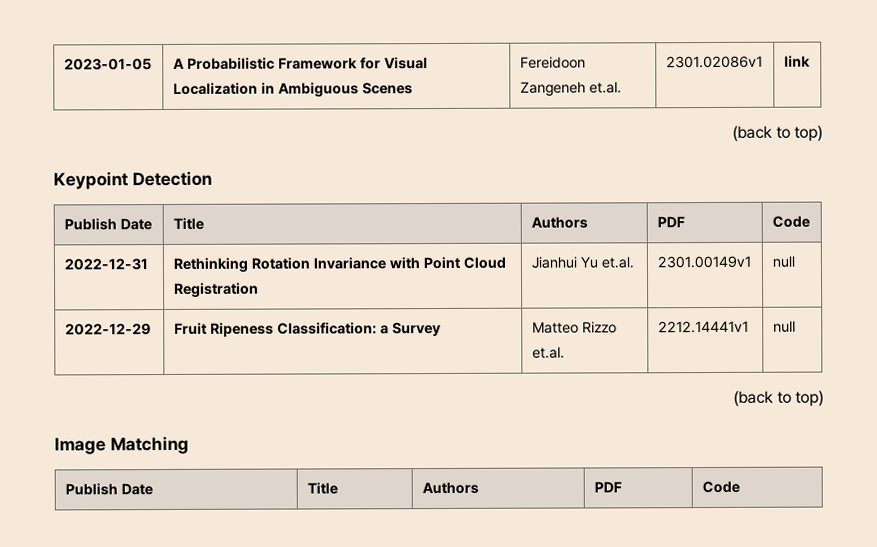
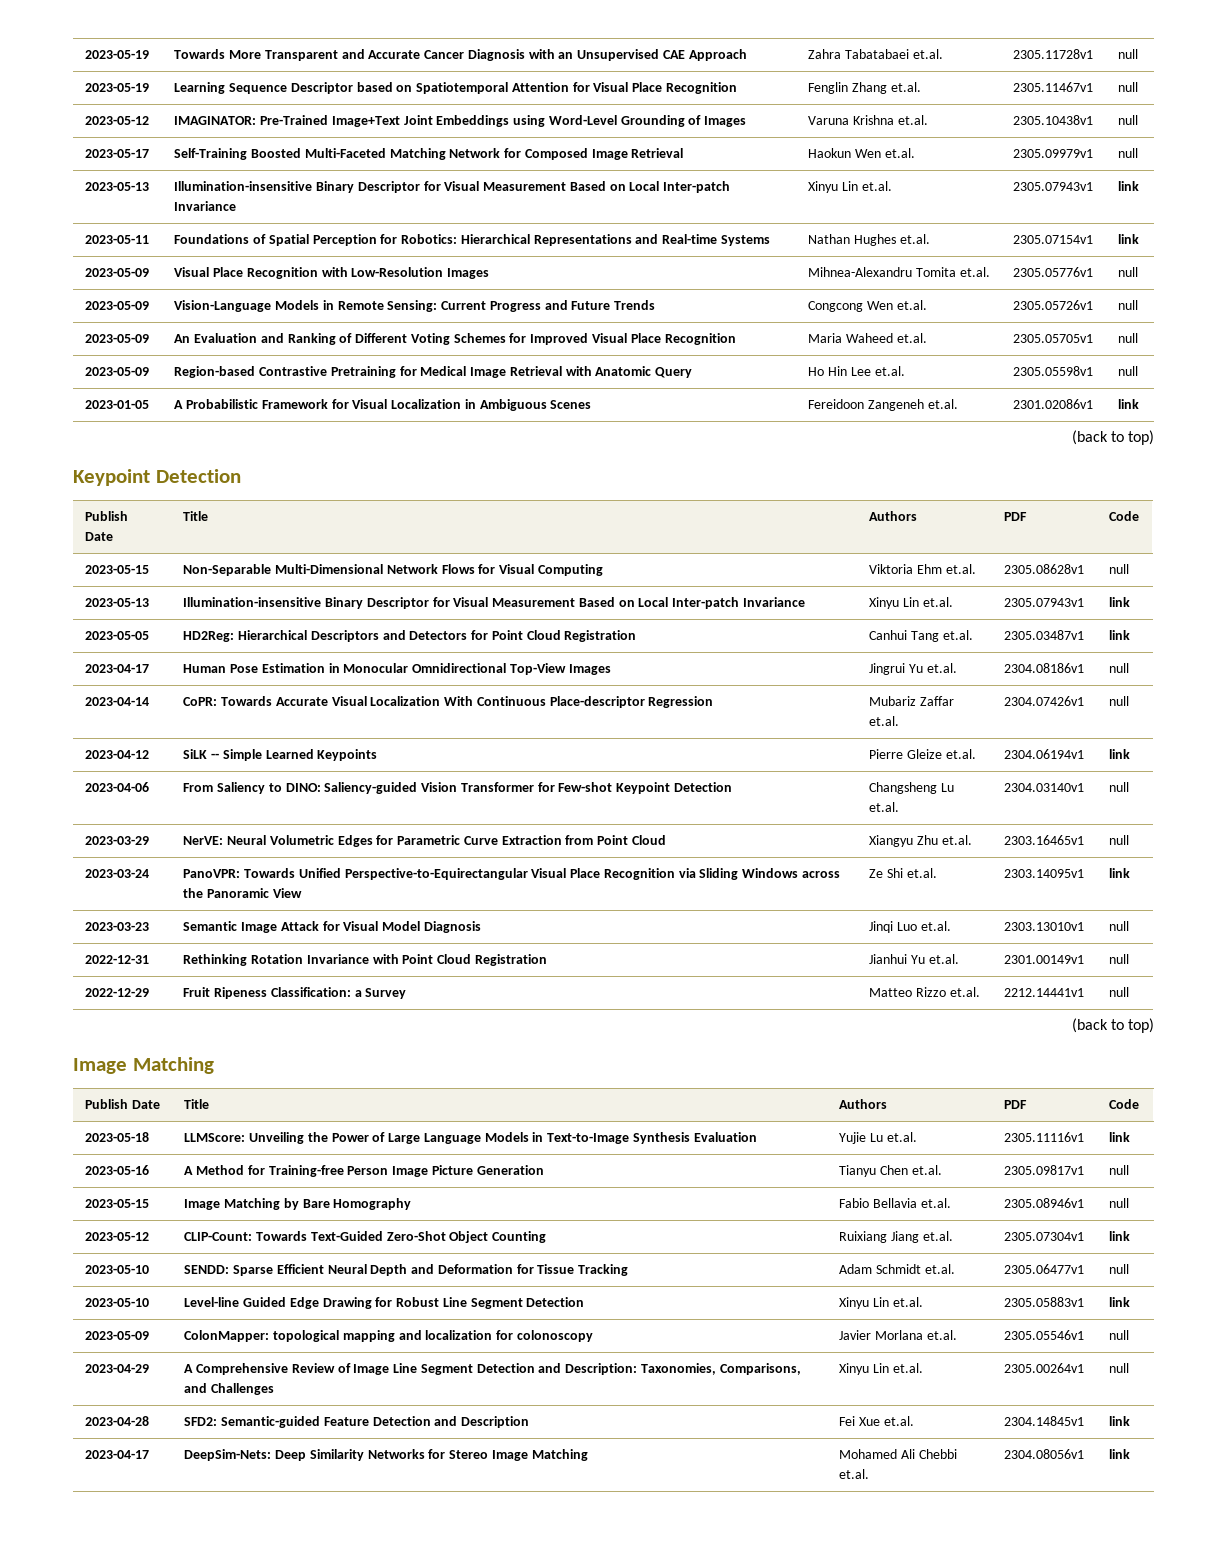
+ 2023-05-19 | Towards More Transparent and Accurate Cancer Diagnosis with an Unsupervised CAE Approach | Zahra Tabatabaei et.al. | 2305.11728v1 | null
+ 2023-05-19 | Learning Sequence Descriptor based on Spatiotemporal Attention for Visual Place Recognition | Fenglin Zhang et.al. | 2305.11467v1 | null
+ 2023-05-12 | IMAGINATOR: Pre-Trained Image+Text Joint Embeddings using Word-Level Grounding of Images | Varuna Krishna et.al. | 2305.10438v1 | null
+ 2023-05-17 | Self-Training Boosted Multi-Faceted Matching Network for Composed Image Retrieval | Haokun Wen et.al. | 2305.09979v1 | null
+ 2023-05-13 | Illumination-insensitive Binary Descriptor for Visual Measurement Based on Local Inter-patch Invariance | Xinyu Lin et.al. | 2305.07943v1 | link
+ 2023-05-11 | Foundations of Spatial Perception for Robotics: Hierarchical Representations and Real-time Systems | Nathan Hughes et.al. | 2305.07154v1 | link
+ 2023-05-09 | Visual Place Recognition with Low-Resolution Images | Mihnea-Alexandru Tomita et.al. | 2305.05776v1 | null
+ 2023-05-09 | Vision-Language Models in Remote Sensing: Current Progress and Future Trends | Congcong Wen et.al. | 2305.05726v1 | null
+ 2023-05-09 | An Evaluation and Ranking of Different Voting Schemes for Improved Visual Place Recognition | Maria Waheed et.al. | 2305.05705v1 | null
+ 2023-05-09 | Region-based Contrastive Pretraining for Medical Image Retrieval with Anatomic Query | Ho Hin Lee et.al. | 2305.05598v1 | null
+ 2023-05-15 | Non-Separable Multi-Dimensional Network Flows for Visual Computing | Viktoria Ehm et.al. | 2305.08628v1 | null
+ 2023-05-13 | Illumination-insensitive Binary Descriptor for Visual Measurement Based on Local Inter-patch Invariance | Xinyu Lin et.al. | 2305.07943v1 | link
+ 2023-05-05 | HD2Reg: Hierarchical Descriptors and Detectors for Point Cloud Registration | Canhui Tang et.al. | 2305.03487v1 | link
+ 2023-04-17 | Human Pose Estimation in Monocular Omnidirectional Top-View Images | Jingrui Yu et.al. | 2304.08186v1 | null
+ 2023-04-14 | CoPR: Towards Accurate Visual Localization With Continuous Place-descriptor Regression | Mubariz Zaffar et.al. | 2304.07426v1 | null
+ 2023-04-12 | SiLK -- Simple Learned Keypoints | Pierre Gleize et.al. | 2304.06194v1 | link
+ 2023-04-06 | From Saliency to DINO: Saliency-guided Vision Transformer for Few-shot Keypoint Detection | Changsheng Lu et.al. | 2304.03140v1 | null
+ 2023-03-29 | NerVE: Neural Volumetric Edges for Parametric Curve Extraction from Point Cloud | Xiangyu Zhu et.al. | 2303.16465v1 | null
+ 2023-03-24 | PanoVPR: Towards Unified Perspective-to-Equirectangular Visual Place Recognition via Sliding Windows across the Panoramic View | Ze Shi et.al. | 2303.14095v1 | link
+ 2023-03-23 | Semantic Image Attack for Visual Model Diagnosis | Jinqi Luo et.al. | 2303.13010v1 | null
+ 2023-05-18 | LLMScore: Unveiling the Power of Large Language Models in Text-to-Image Synthesis Evaluation | Yujie Lu et.al. | 2305.11116v1 | link
+ 2023-05-16 | A Method for Training-free Person Image Picture Generation | Tianyu Chen et.al. | 2305.09817v1 | null
+ 2023-05-15 | Image Matching by Bare Homography | Fabio Bellavia et.al. | 2305.08946v1 | null
+ 2023-05-12 | CLIP-Count: Towards Text-Guided Zero-Shot Object Counting | Ruixiang Jiang et.al. | 2305.07304v1 | link
+ 2023-05-10 | SENDD: Sparse Efficient Neural Depth and Deformation for Tissue Tracking | Adam Schmidt et.al. | 2305.06477v1 | null
+ 2023-05-10 | Level-line Guided Edge Drawing for Robust Line Segment Detection | Xinyu Lin et.al. | 2305.05883v1 | link
+ 2023-05-09 | ColonMapper: topological mapping and localization for colonoscopy | Javier Morlana et.al. | 2305.05546v1 | null
+ 2023-04-29 | A Comprehensive Review of Image Line Segment Detection and Description: Taxonomies, Comparisons, and Challenges | Xinyu Lin et.al. | 2305.00264v1 | null
+ 2023-04-28 | SFD2: Semantic-guided Feature Detection and Description | Fei Xue et.al. | 2304.14845v1 | link
+ 2023-04-17 | DeepSim-Nets: Deep Similarity Networks for Stereo Image Matching | Mohamed Ali Chebbi et.al. | 2304.08056v1 | link

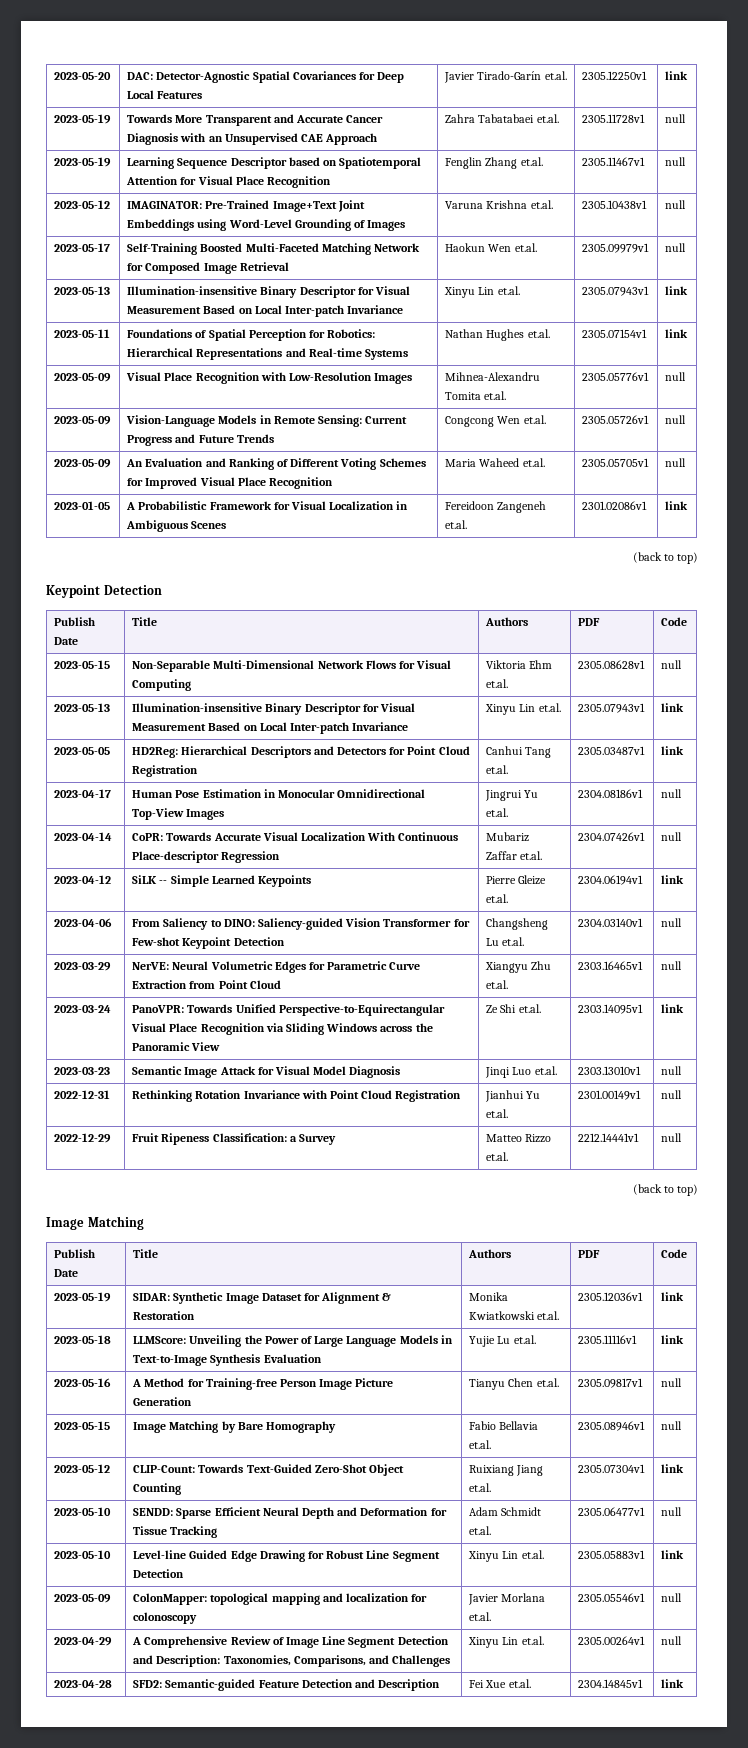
+ 2023-05-20 | DAC: Detector-Agnostic Spatial Covariances for Deep Local Features | Javier Tirado-Garín et.al. | 2305.12250v1 | link
- 2023-05-09 | Region-based Contrastive Pretraining for Medical Image Retrieval with Anatomic Query | Ho Hin Lee et.al. | 2305.05598v1 | null
+ 2023-05-19 | SIDAR: Synthetic Image Dataset for Alignment & Restoration | Monika Kwiatkowski et.al. | 2305.12036v1 | link
- 2023-04-17 | DeepSim-Nets: Deep Similarity Networks for Stereo Image Matching | Mohamed Ali Chebbi et.al. | 2304.08056v1 | link

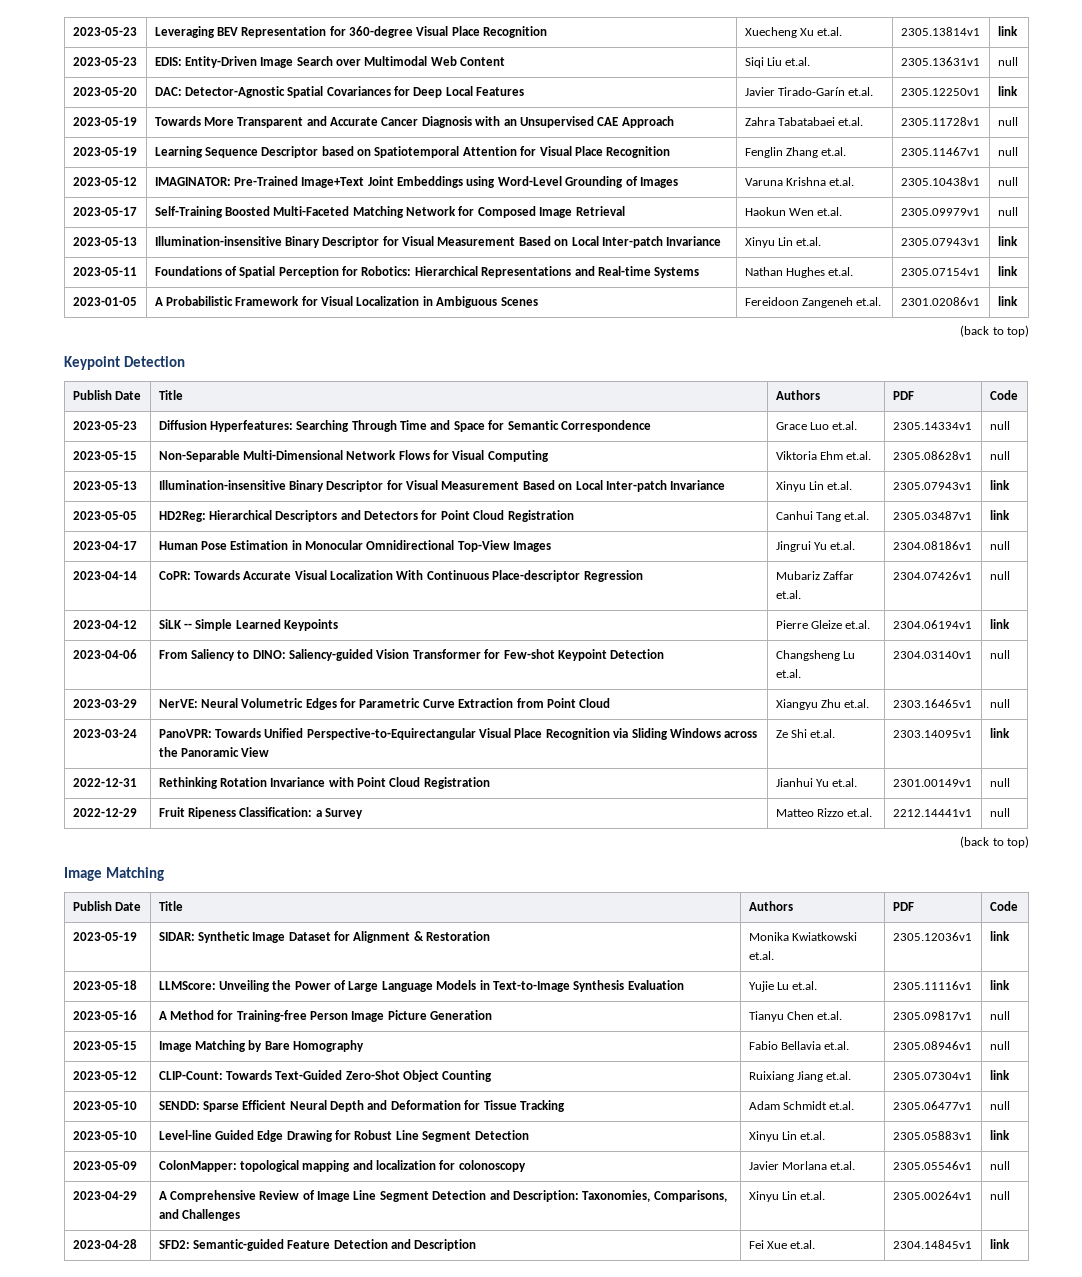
+ 2023-05-23 | Leveraging BEV Representation for 360-degree Visual Place Recognition | Xuecheng Xu et.al. | 2305.13814v1 | link
+ 2023-05-23 | EDIS: Entity-Driven Image Search over Multimodal Web Content | Siqi Liu et.al. | 2305.13631v1 | null
- 2023-05-09 | Visual Place Recognition with Low-Resolution Images | Mihnea-Alexandru Tomita et.al. | 2305.05776v1 | null
- 2023-05-09 | Vision-Language Models in Remote Sensing: Current Progress and Future Trends | Congcong Wen et.al. | 2305.05726v1 | null
- 2023-05-09 | An Evaluation and Ranking of Different Voting Schemes for Improved Visual Place Recognition | Maria Waheed et.al. | 2305.05705v1 | null
+ 2023-05-23 | Diffusion Hyperfeatures: Searching Through Time and Space for Semantic Correspondence | Grace Luo et.al. | 2305.14334v1 | null
- 2023-03-23 | Semantic Image Attack for Visual Model Diagnosis | Jinqi Luo et.al. | 2303.13010v1 | null

